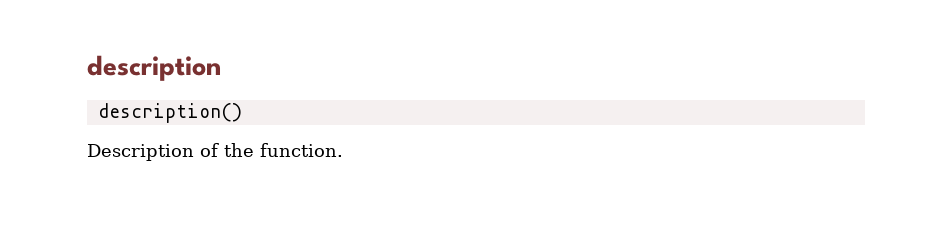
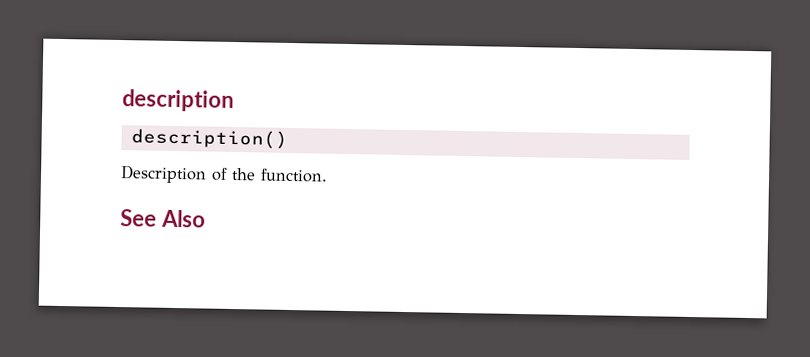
+ See Also

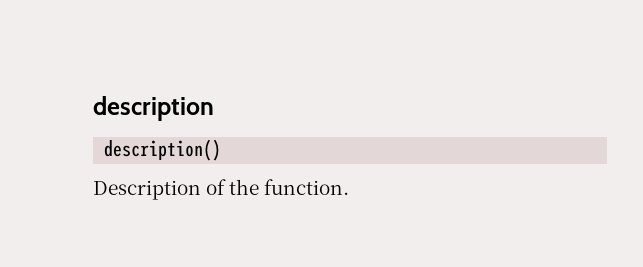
- See Also

